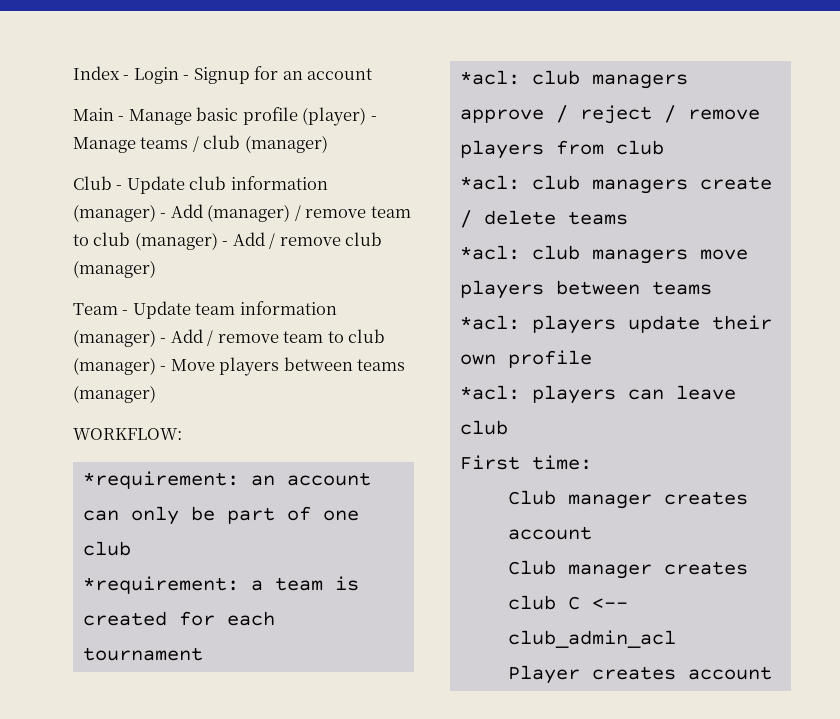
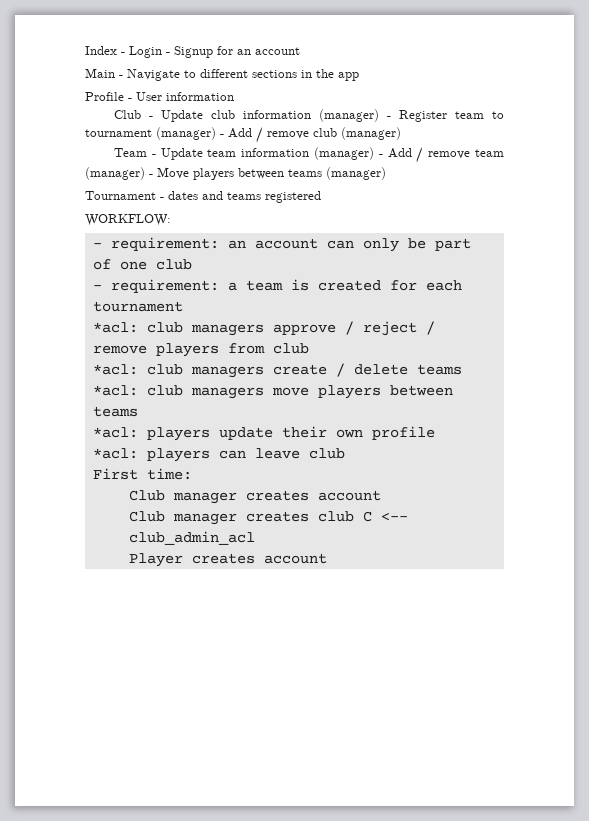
- Main - Manage basic profile (player) - Manage teams / club (manager)
+ Main - Navigate to different sections in the app
+ Profile - User information
- Club - Update club information (manager) - Add (manager) / remove team to club (manager) - Add / remove club (manager)
+ Club - Update club information (manager) - Register team to tournament (manager) - Add / remove club (manager)
- Team - Update team information (manager) - Add / remove team to club (manager) - Move players between teams (manager)
+ Team - Update team information (manager) - Add / remove team (manager) - Move players between teams (manager)
+ Tournament - dates and teams registered
- *requirement: an account can only be part of one club
+ - requirement: an account can only be part of one club
- *requirement: a team is created for each tournament
+ - requirement: a team is created for each tournament

